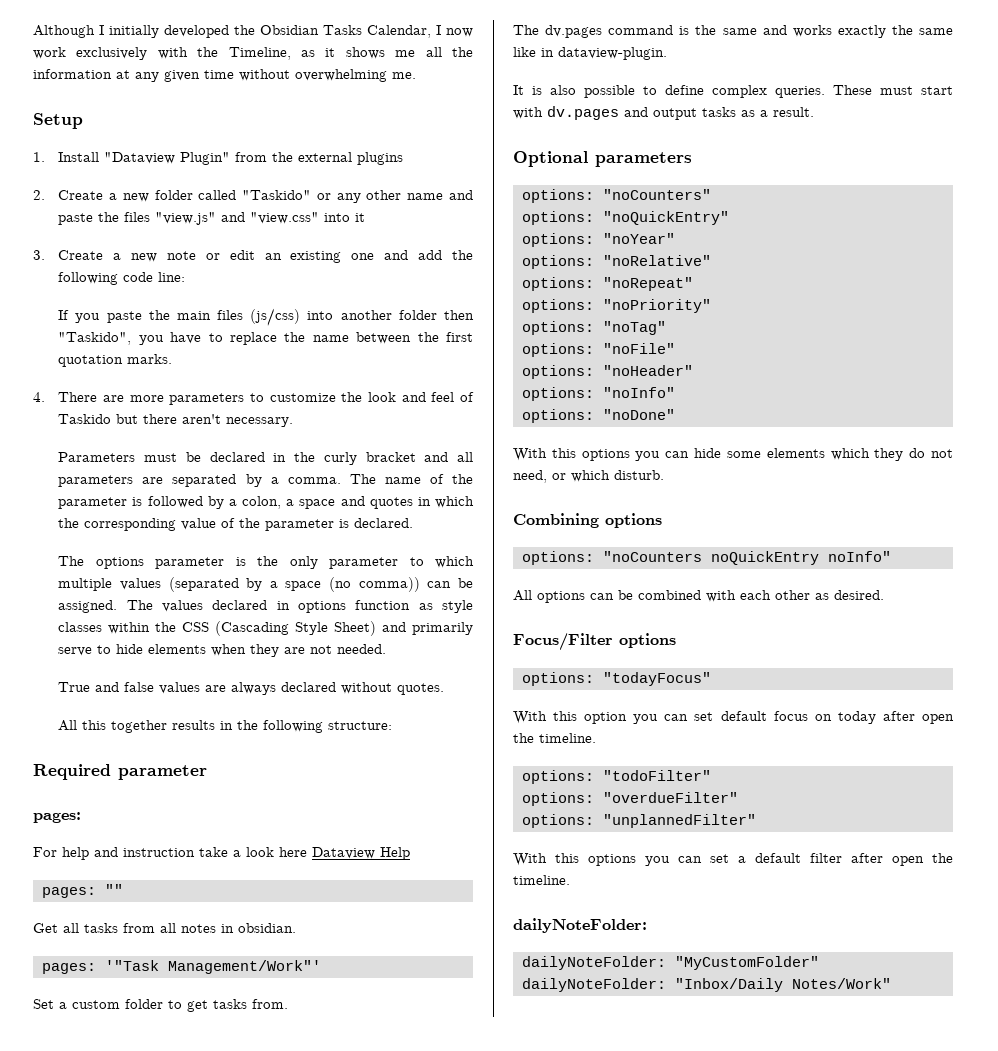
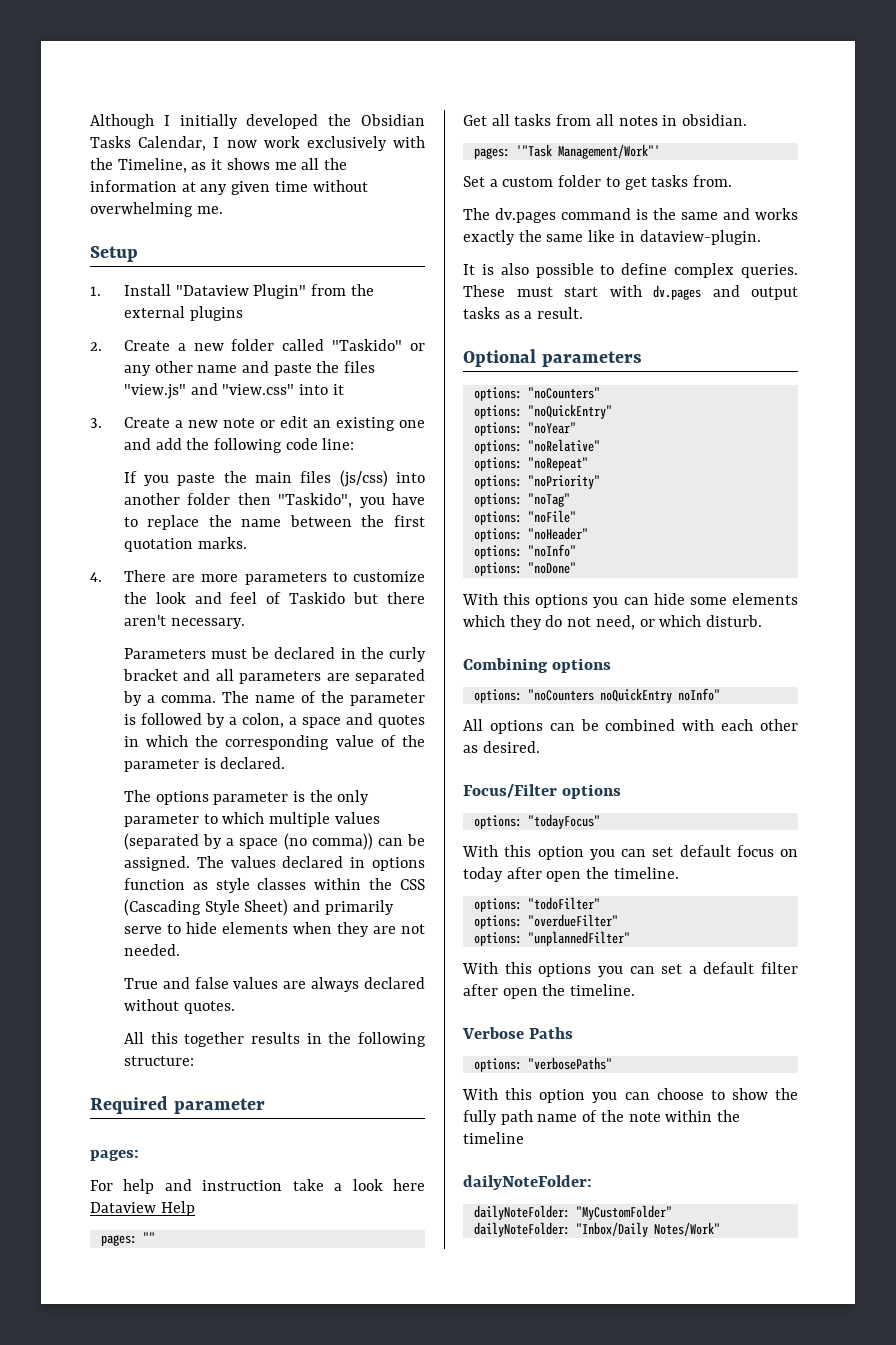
+ Verbose Paths
+ options: "verbosePaths"
+ With this option you can choose to show the fully path name of the note within the timeline

